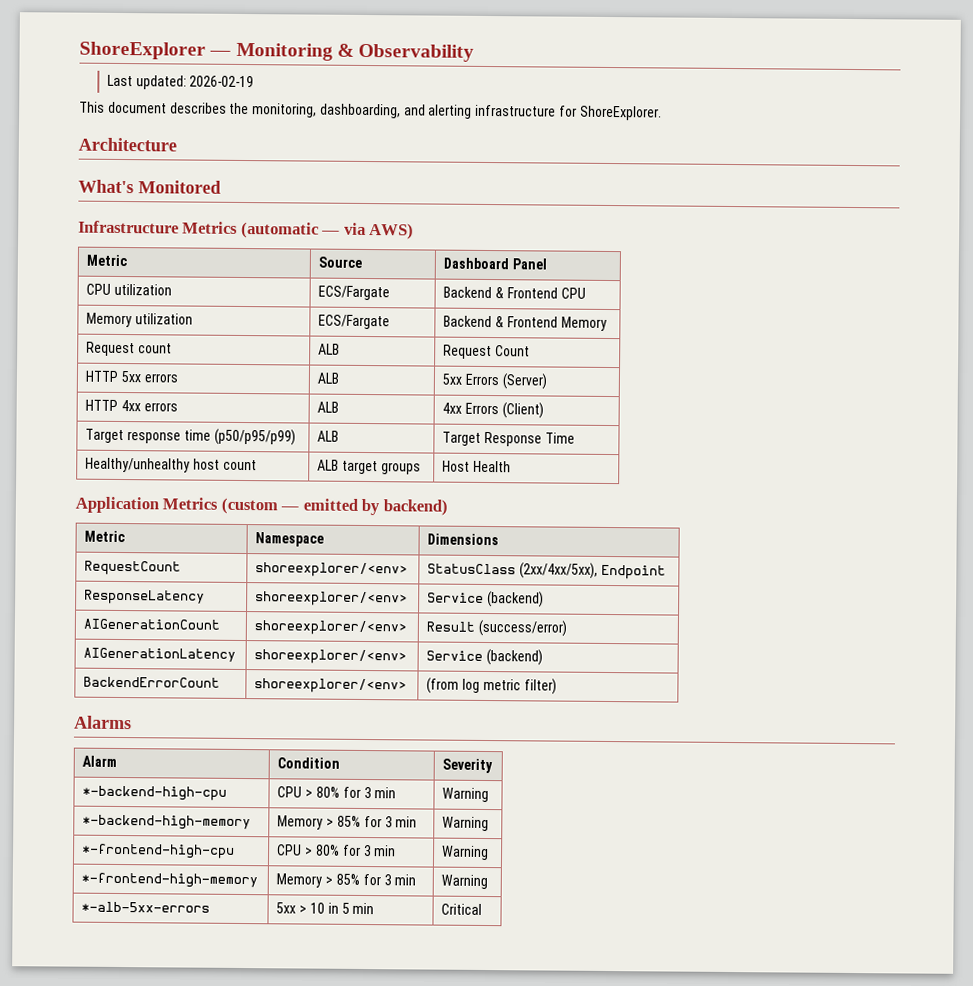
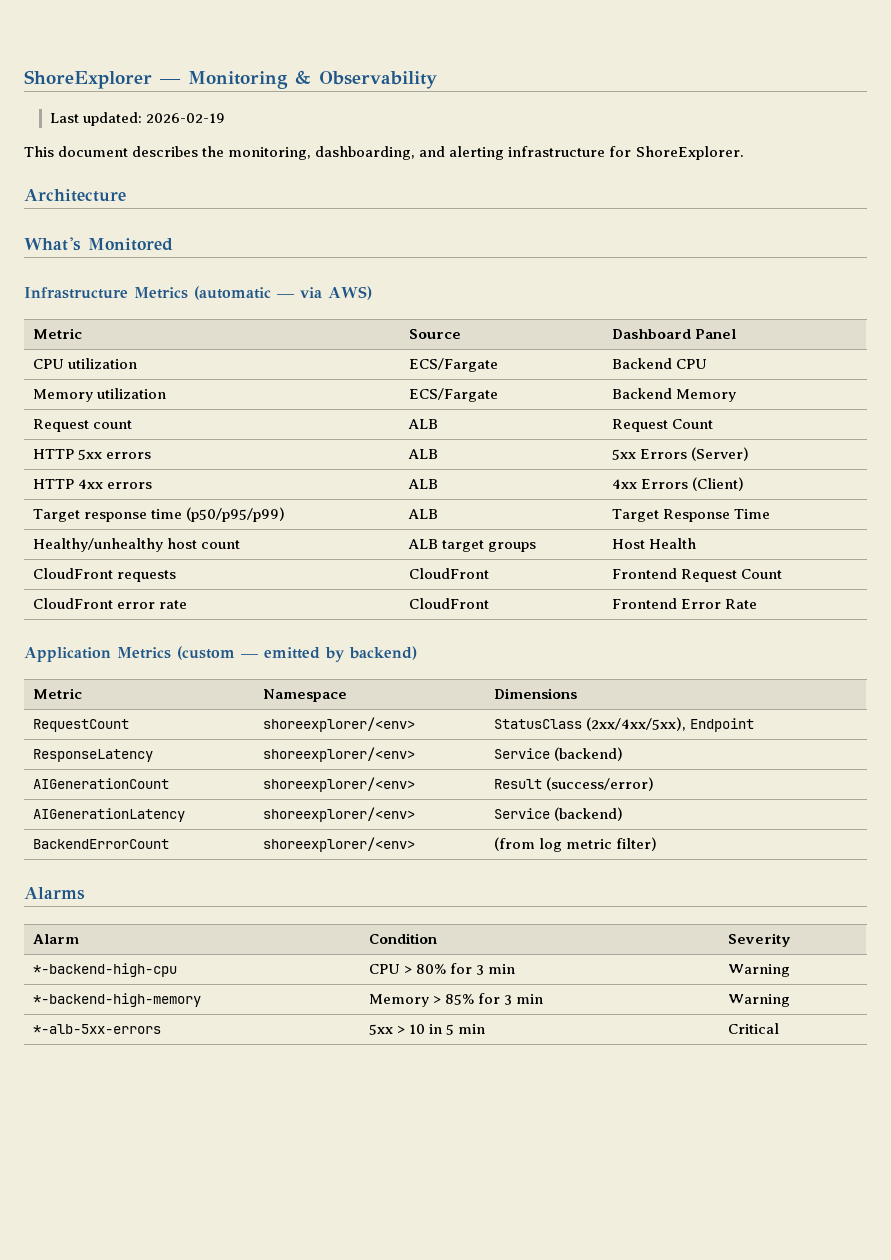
- CPU utilization | ECS/Fargate | Backend & Frontend CPU
+ CPU utilization | ECS/Fargate | Backend CPU
- Memory utilization | ECS/Fargate | Backend & Frontend Memory
+ Memory utilization | ECS/Fargate | Backend Memory
+ CloudFront requests | CloudFront | Frontend Request Count
+ CloudFront error rate | CloudFront | Frontend Error Rate
- *-frontend-high-cpu | CPU > 80% for 3 min | Warning
- *-frontend-high-memory | Memory > 85% for 3 min | Warning

